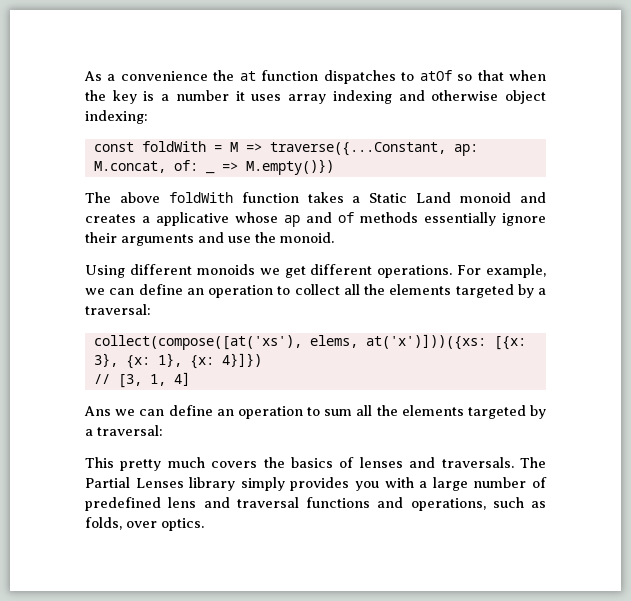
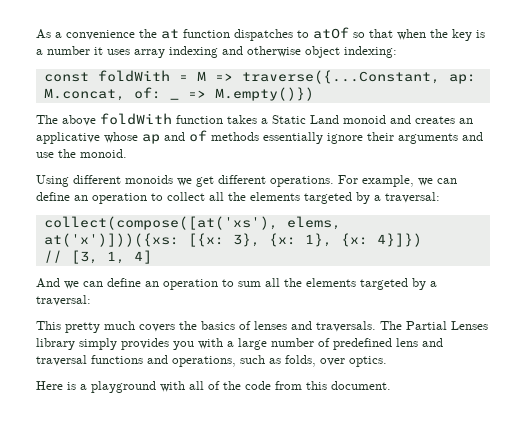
- The above foldWith function takes a Static Land monoid and creates a applicative whose ap and of methods essentially ignore their arguments and use the monoid.
+ The above foldWith function takes a Static Land monoid and creates an applicative whose ap and of methods essentially ignore their arguments and use the monoid.
- Ans we can define an operation to sum all the elements targeted by a traversal:
+ And we can define an operation to sum all the elements targeted by a traversal:
+ Here is a playground with all of the code from this document.

